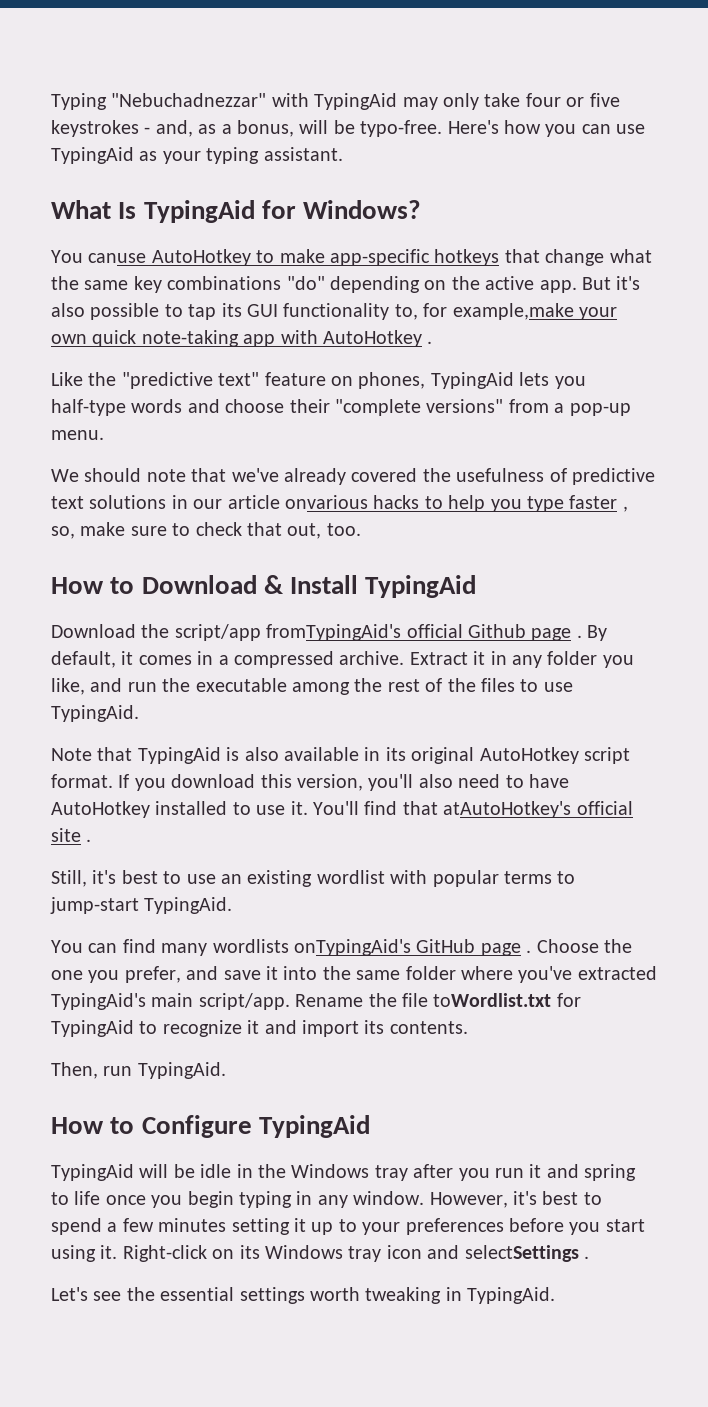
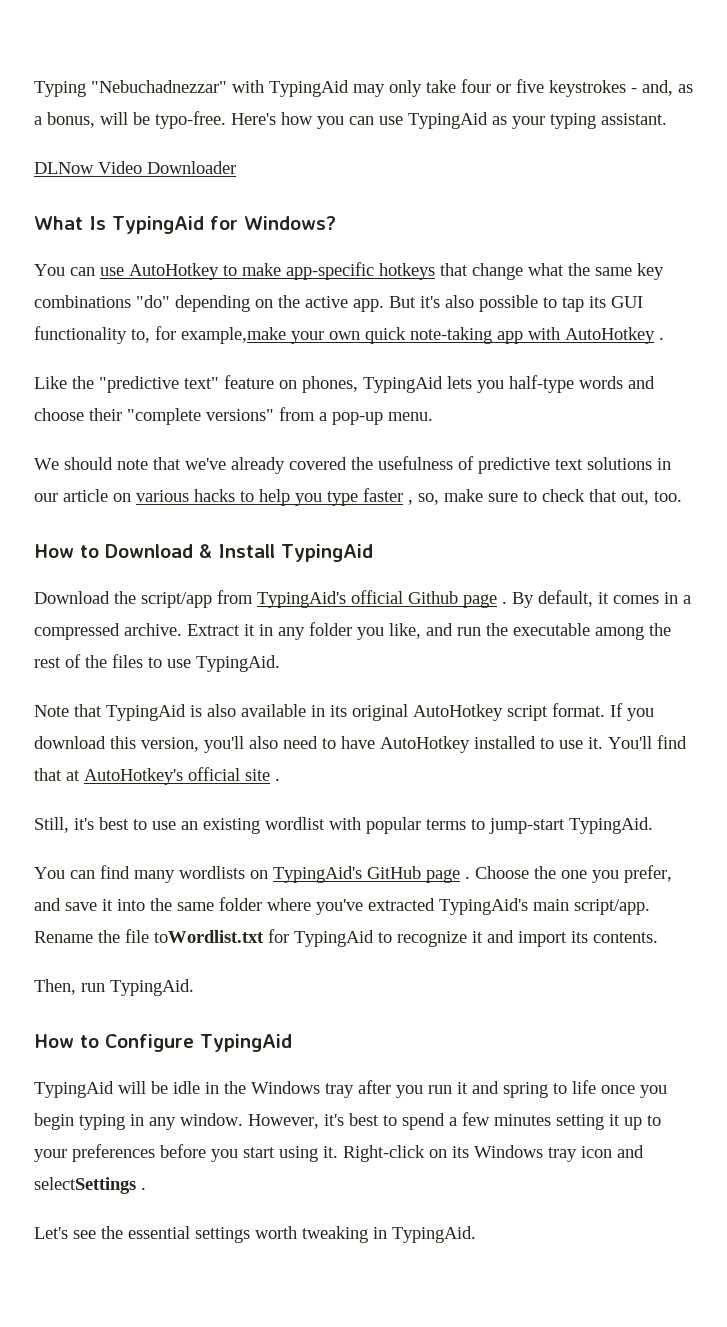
+ DLNow Video Downloader
- You canuse AutoHotkey to make app-specific hotkeys that change what the same key combinations "do" depending on the active app.
+ You can use AutoHotkey to make app-specific hotkeys that change what the same key combinations "do" depending on the active app.
- We should note that we've already covered the usefulness of predictive text solutions in our article onvarious hacks to help you type faster , so, make sure to check that out, too.
+ We should note that we've already covered the usefulness of predictive text solutions in our article on various hacks to help you type faster , so, make sure to check that out, too.
- Download the script/app fromTypingAid's official Github page .
+ Download the script/app from TypingAid's official Github page .
- You'll find that atAutoHotkey's official site .
+ You'll find that at AutoHotkey's official site .
- You can find many wordlists onTypingAid's GitHub page .
+ You can find many wordlists on TypingAid's GitHub page .

